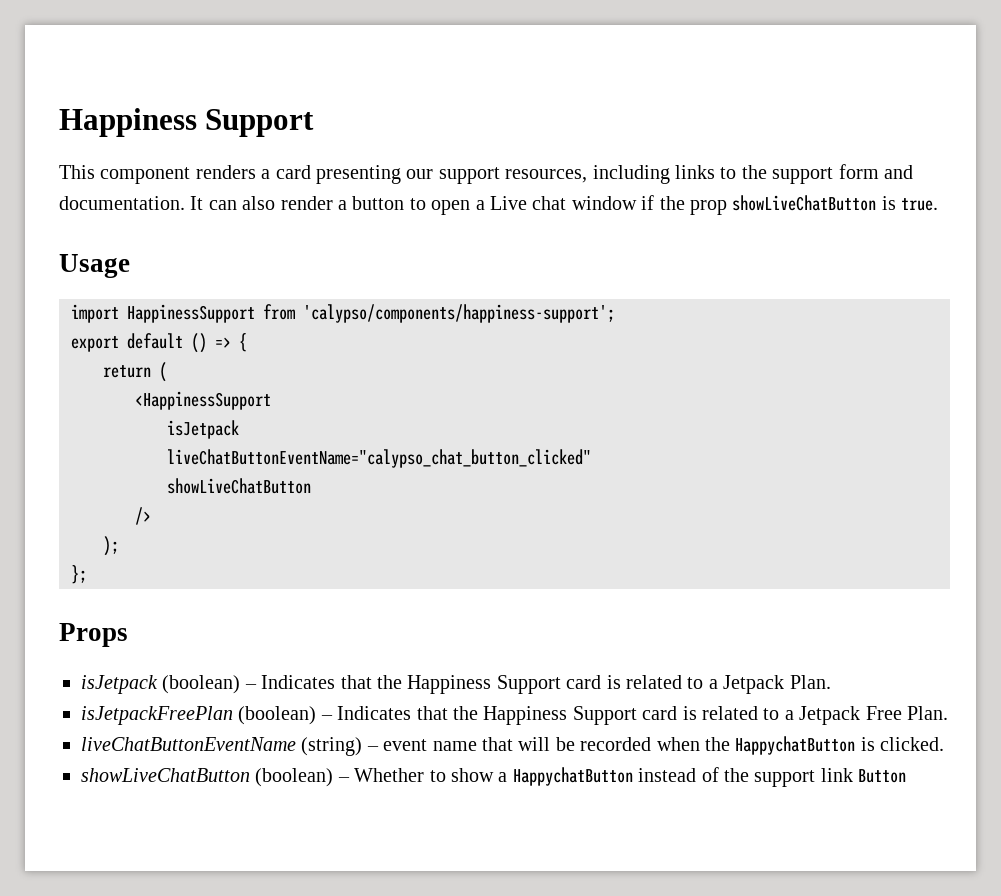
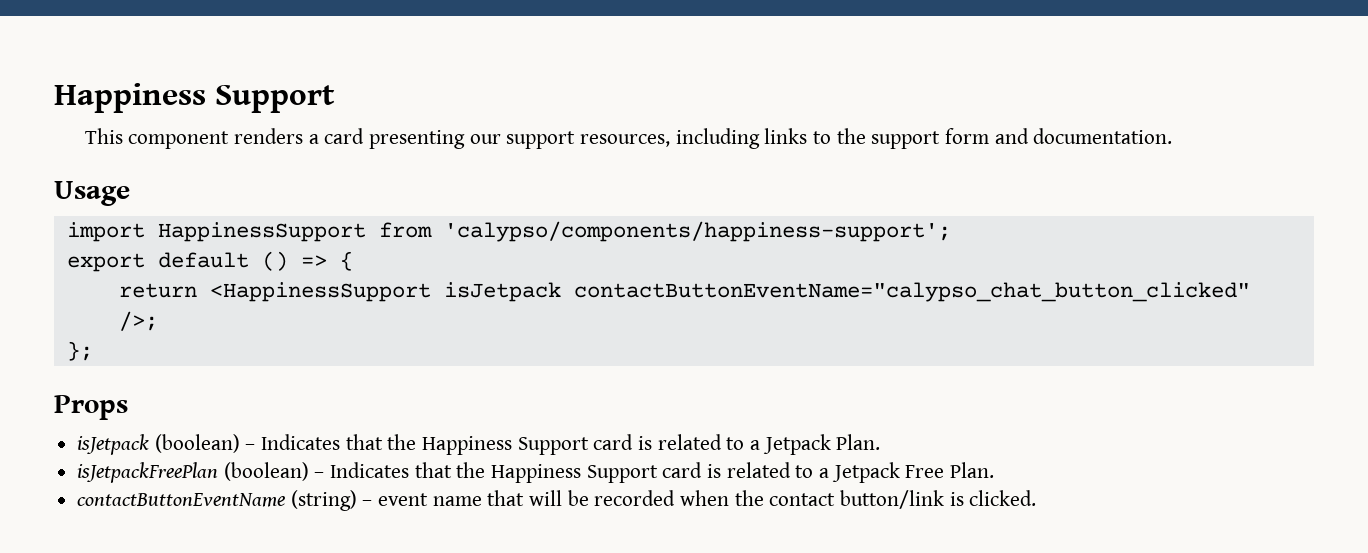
- It can also render a button to open a Live chat window if the prop showLiveChatButton is true.
- return (
- <HappinessSupport
- isJetpack
- liveChatButtonEventName="calypso_chat_button_clicked"
- showLiveChatButton
- />
- );
+ return <HappinessSupport isJetpack contactButtonEventName="calypso_chat_button_clicked" />;
- liveChatButtonEventName (string) – event name that will be recorded when the HappychatButton is clicked.
+ contactButtonEventName (string) – event name that will be recorded when the contact button/link is clicked.
- showLiveChatButton (boolean) – Whether to show a HappychatButton instead of the support link Button

